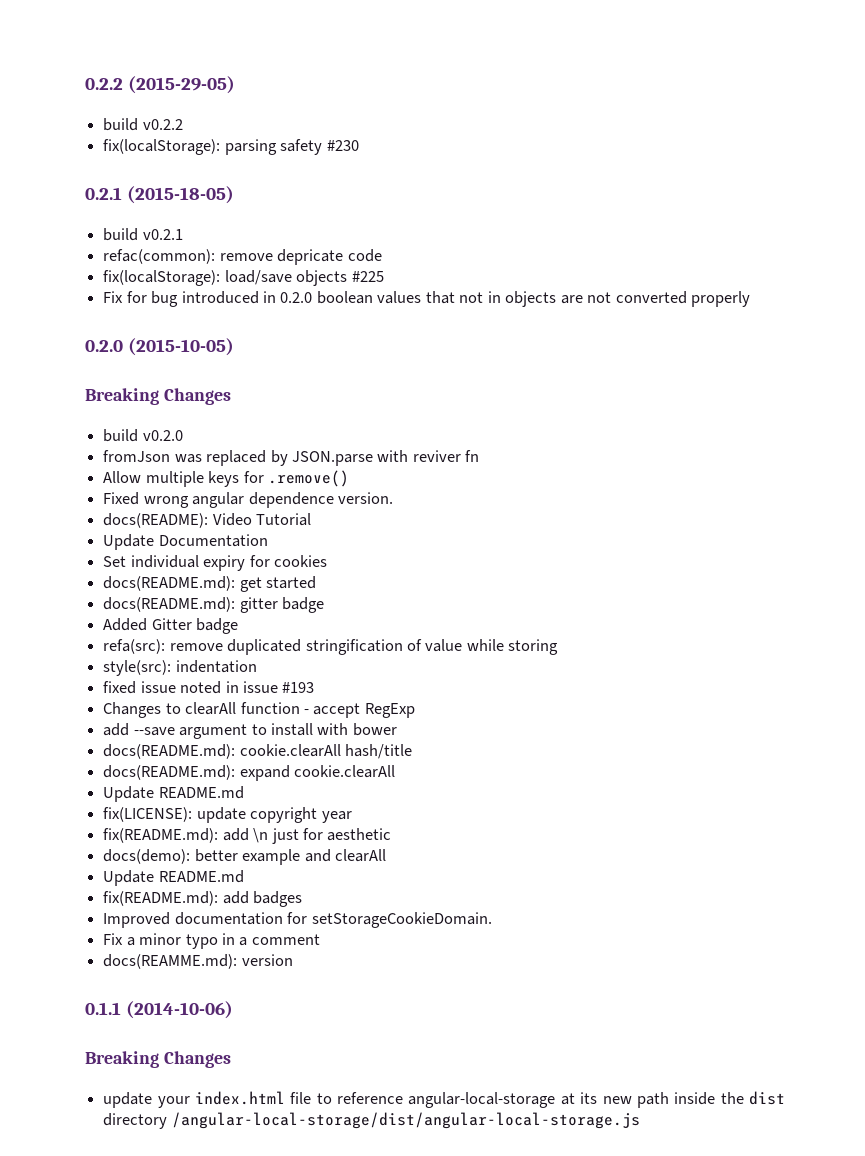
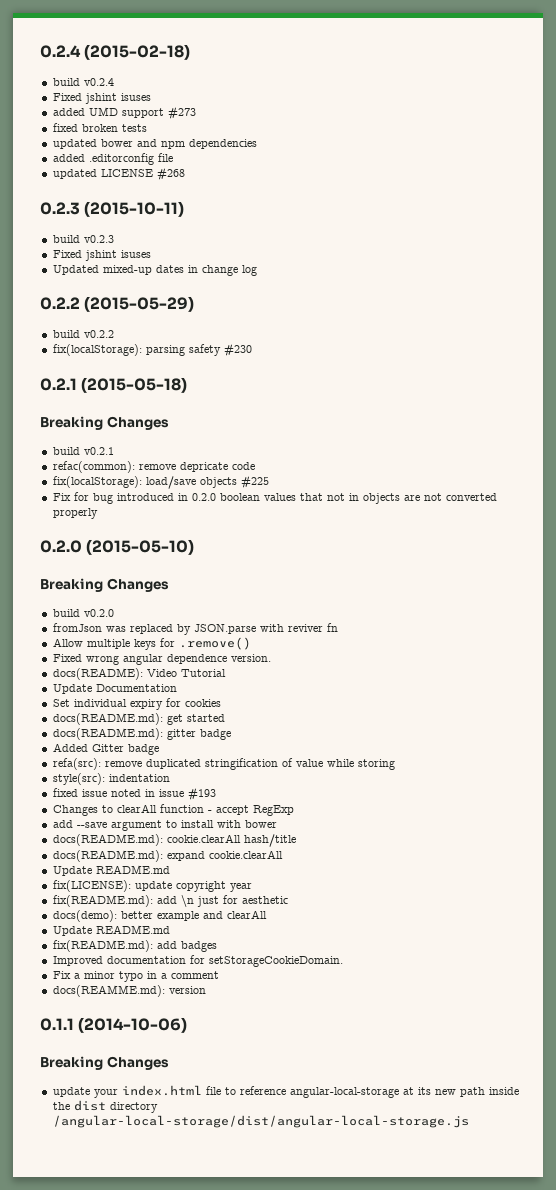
- 0.2.2 (2015-29-05)
+ 0.2.4 (2015-02-18)
+ build v0.2.4
+ Fixed jshint isuses
+ added UMD support #273
+ fixed broken tests
+ updated bower and npm dependencies
+ added .editorconfig file
+ updated LICENSE #268
+ 0.2.3 (2015-10-11)
+ build v0.2.3
+ Fixed jshint isuses
+ Updated mixed-up dates in change log
+ 0.2.2 (2015-05-29)
- 0.2.1 (2015-18-05)
+ 0.2.1 (2015-05-18)
+ Breaking Changes
- 0.2.0 (2015-10-05)
+ 0.2.0 (2015-05-10)

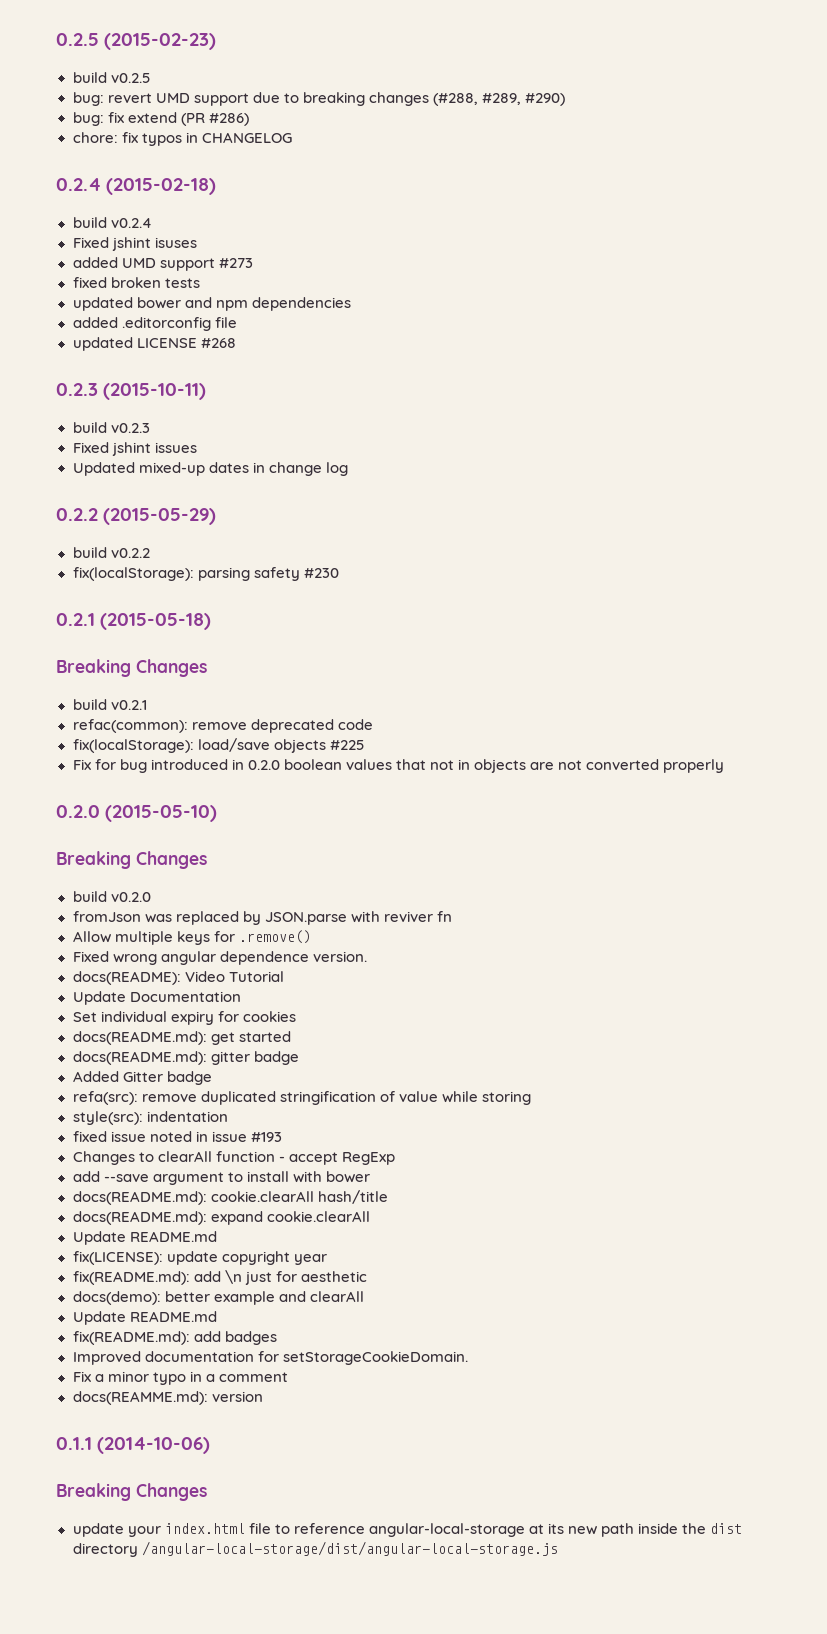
+ 0.2.5 (2015-02-23)
+ build v0.2.5
+ bug: revert UMD support due to breaking changes (#288, #289, #290)
+ bug: fix extend (PR #286)
+ chore: fix typos in CHANGELOG
  build v0.2.3
- Fixed jshint isuses
+ Fixed jshint issues
- refac(common): remove depricate code
+ refac(common): remove deprecated code

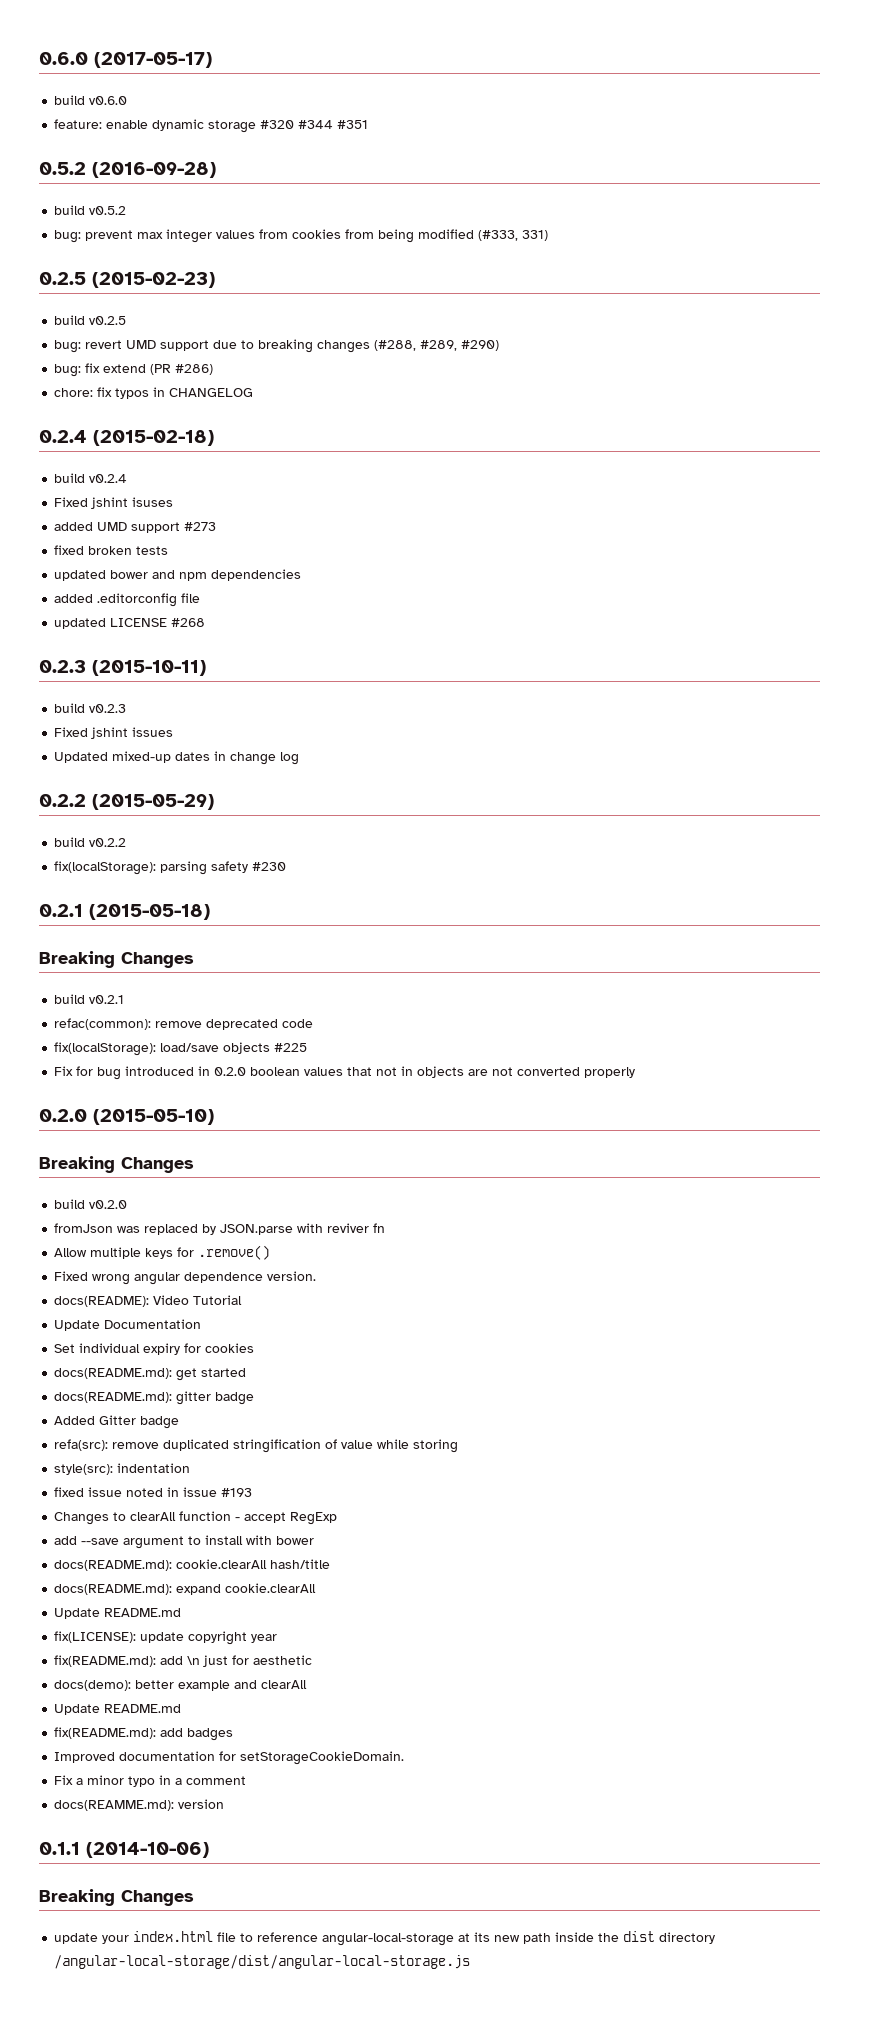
+ 0.6.0 (2017-05-17)
+ build v0.6.0
+ feature: enable dynamic storage #320 #344 #351
+ 0.5.2 (2016-09-28)
+ build v0.5.2
+ bug: prevent max integer values from cookies from being modified (#333, 331)

